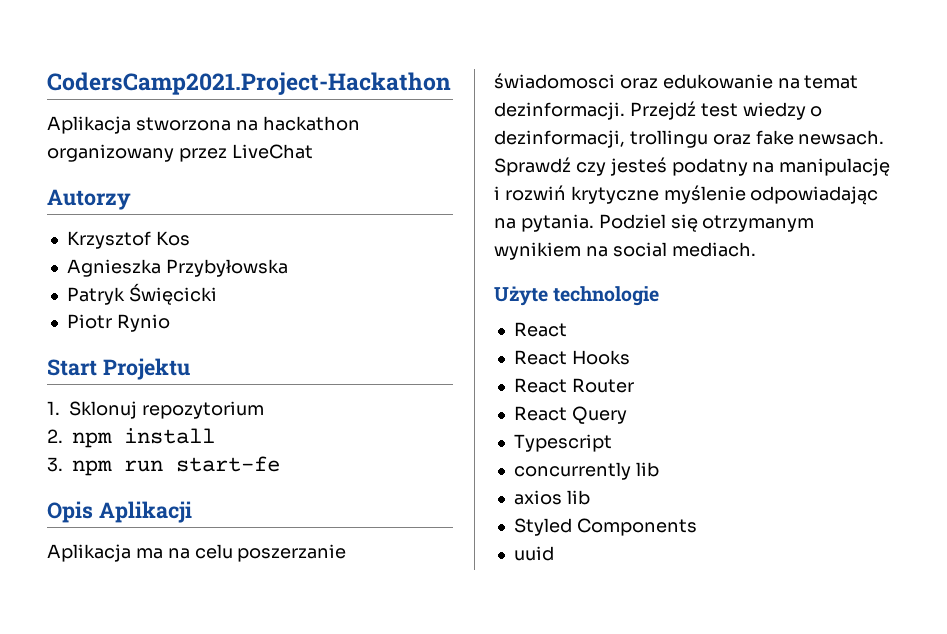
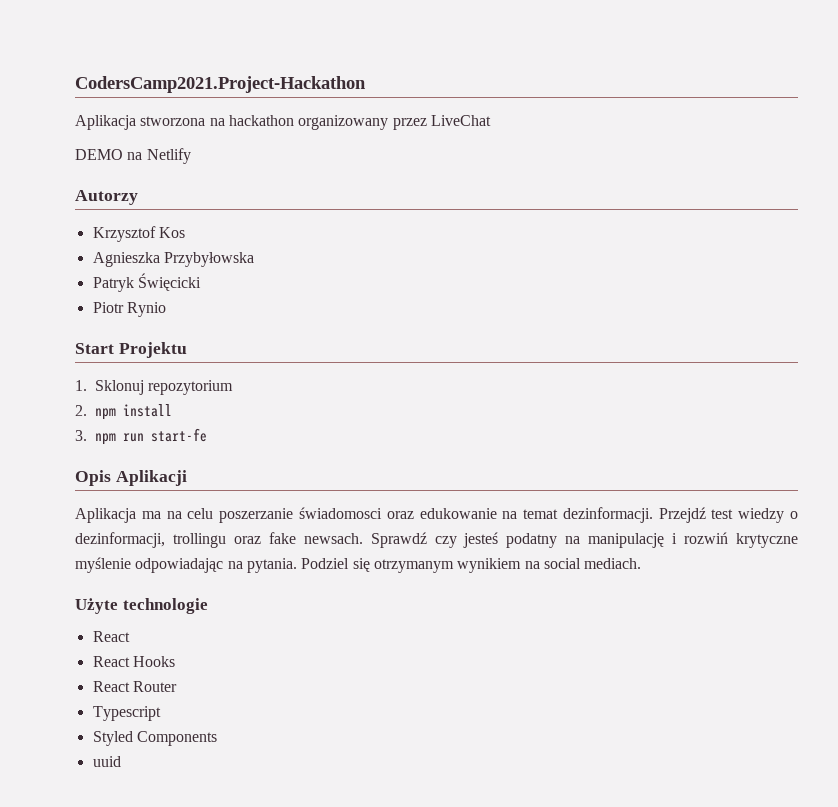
+ DEMO na Netlify
- React Query
- concurrently lib
- axios lib

